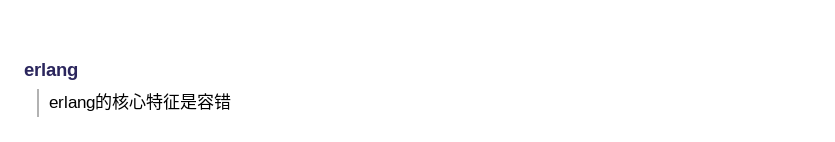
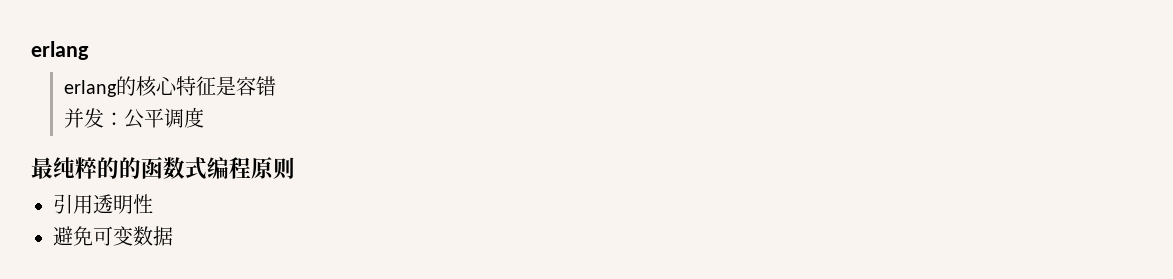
+ 并发：公平调度
+ 最纯粹的的函数式编程原则
+ 引用透明性
+ 避免可变数据

